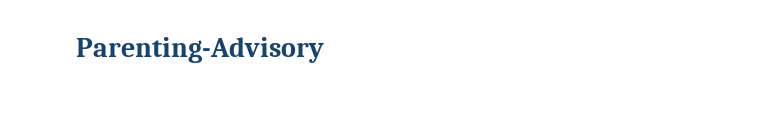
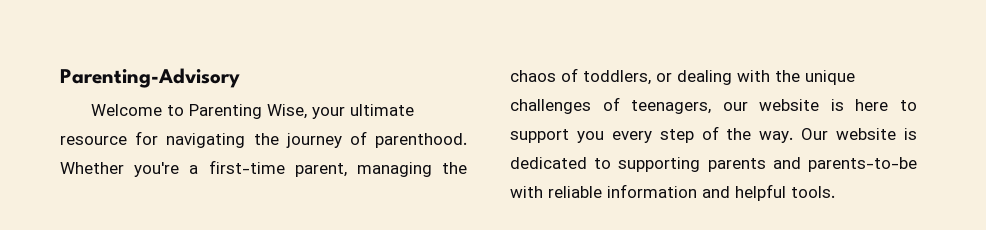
+ Welcome to Parenting Wise, your ultimate resource for navigating the journey of parenthood. Whether you're a first-time parent, managing the chaos of toddlers, or dealing with the unique challenges of teenagers, our website is here to support you every step of the way. Our website is dedicated to supporting parents and parents-to-be with reliable information and helpful tools.

